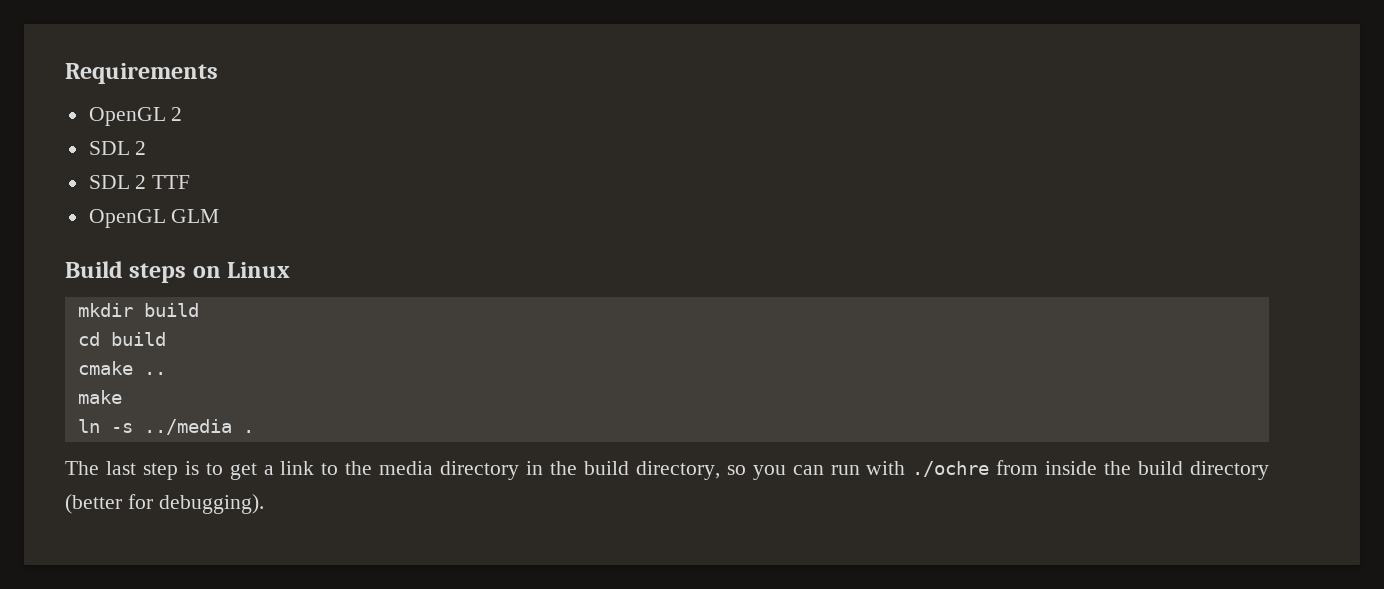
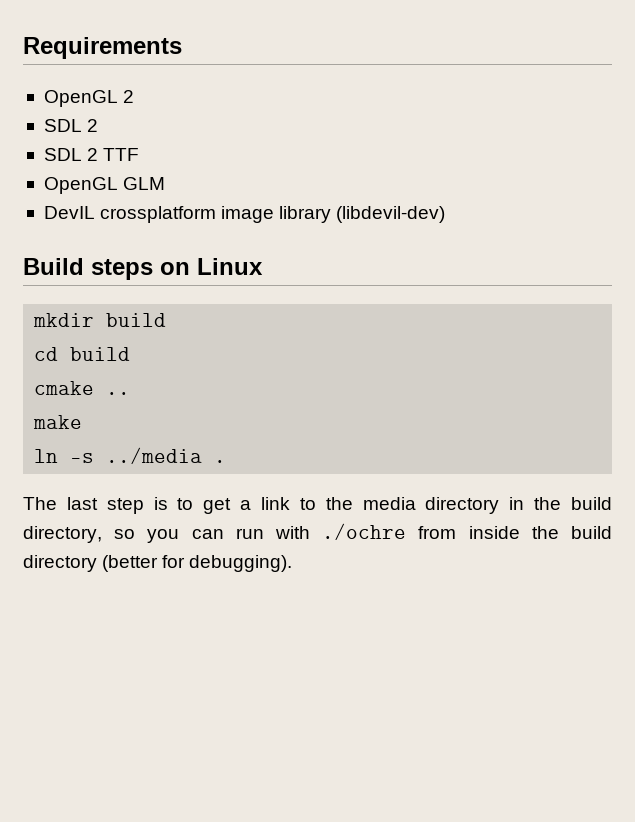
+ DevIL crossplatform image library (libdevil-dev)

